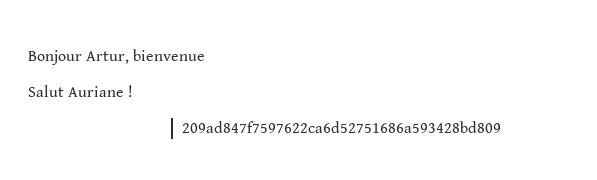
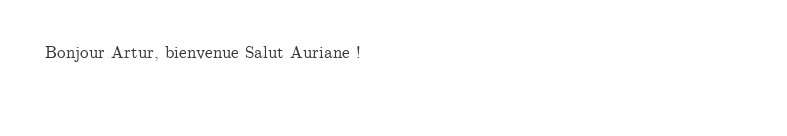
- Bonjour Artur, bienvenue
- Salut Auriane !
+ Bonjour Artur, bienvenue Salut Auriane !
- 209ad847f7597622ca6d52751686a593428bd809

